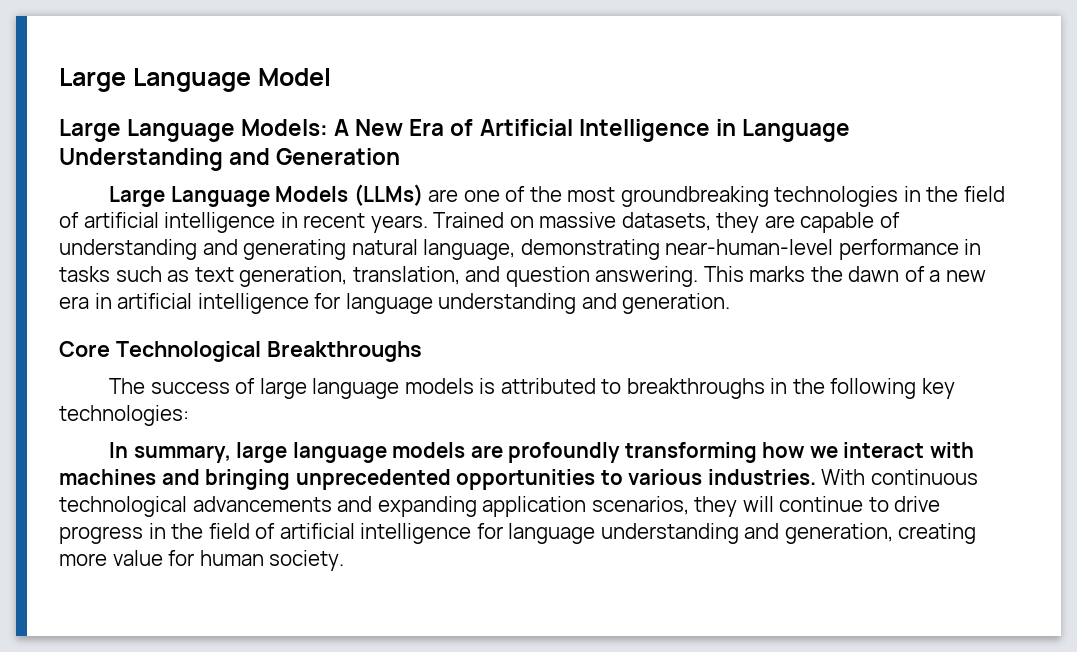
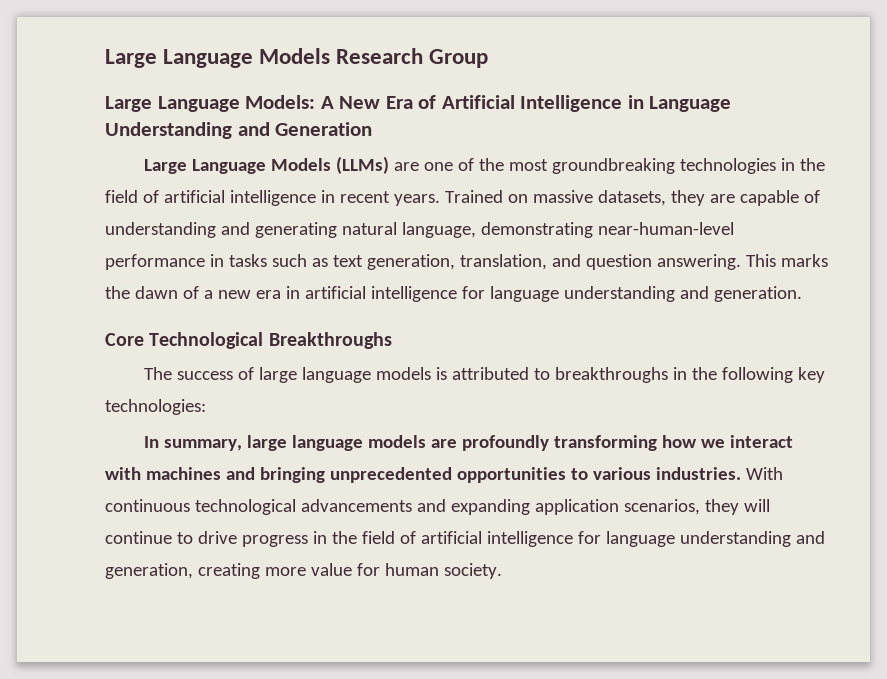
- Large Language Model
+ Large Language Models Research Group

